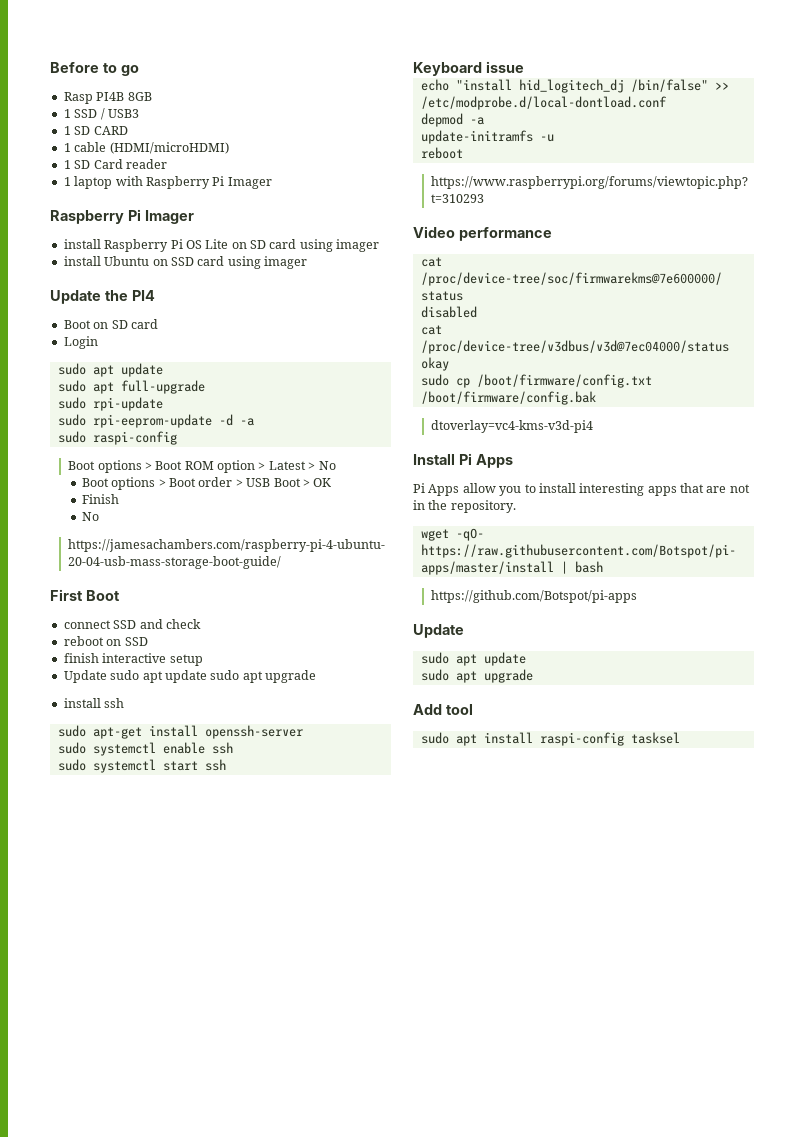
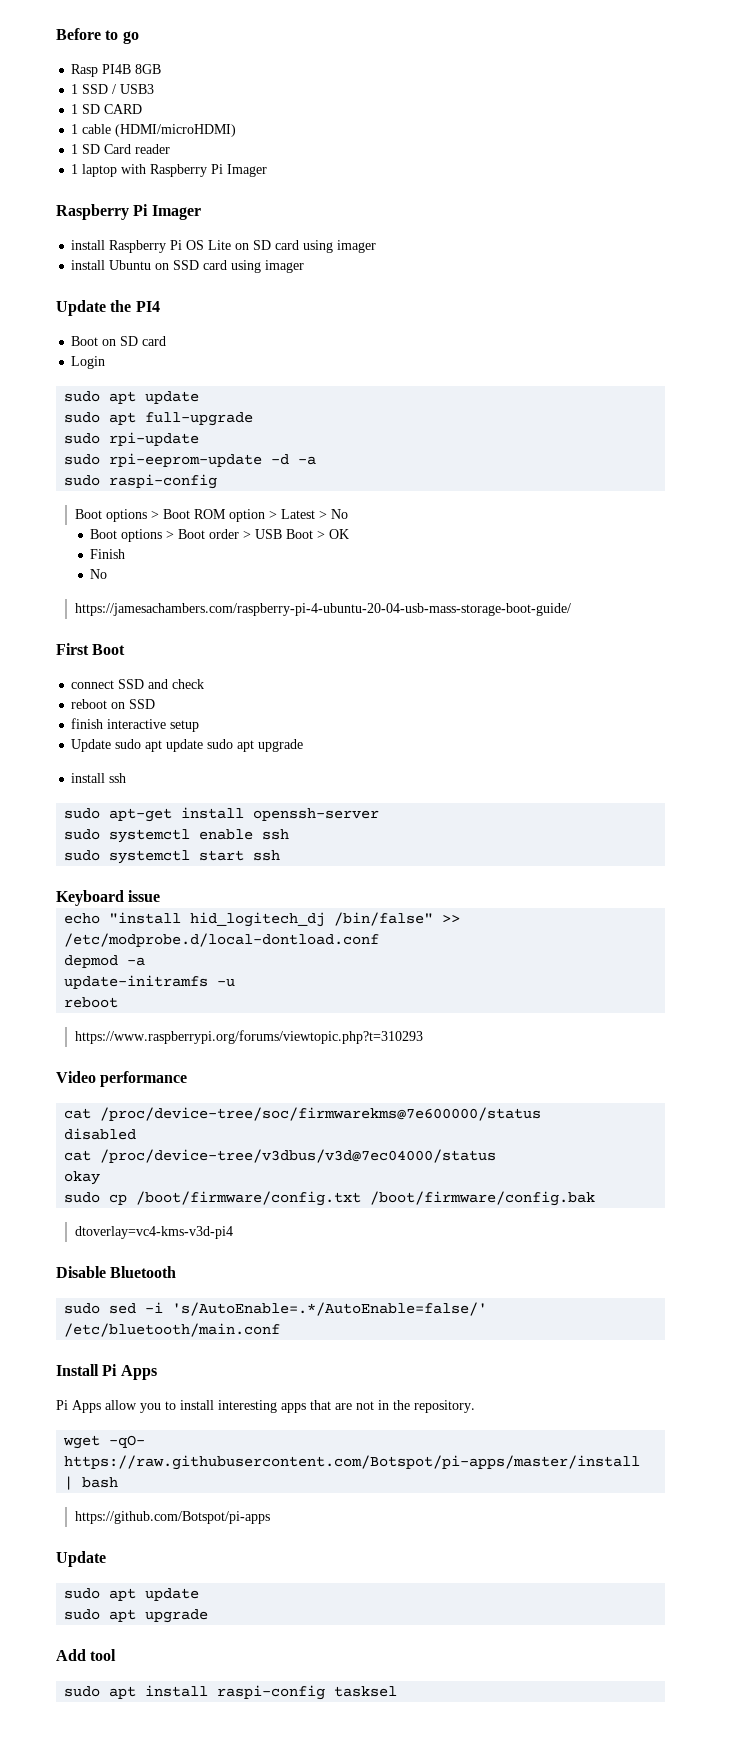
+ Disable Bluetooth
+ sudo sed -i 's/AutoEnable=.*/AutoEnable=false/' /etc/bluetooth/main.conf

